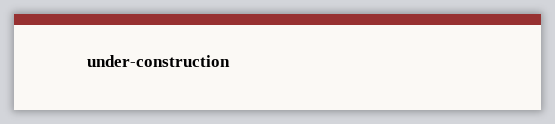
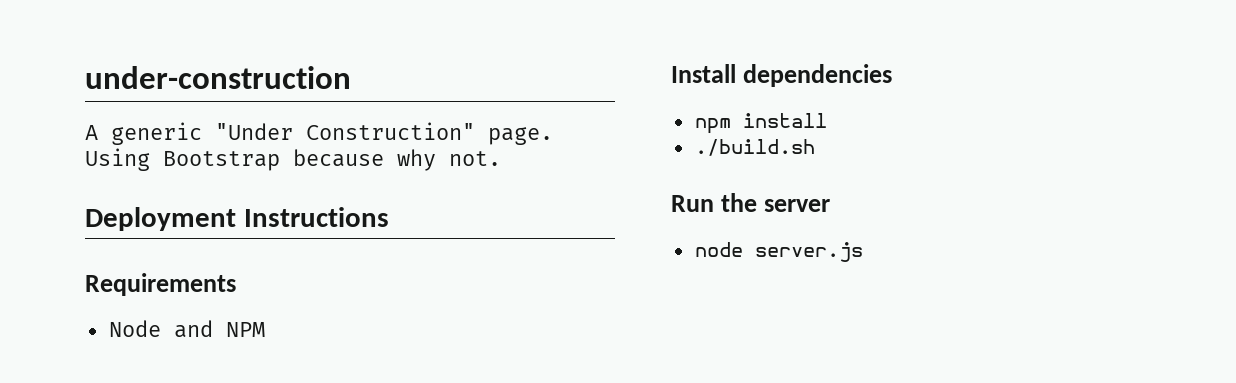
+ A generic "Under Construction" page. Using Bootstrap because why not.
+ Deployment Instructions
+ Requirements
+ Node and NPM
+ Install dependencies
+ npm install
+ ./build.sh
+ Run the server
+ node server.js

